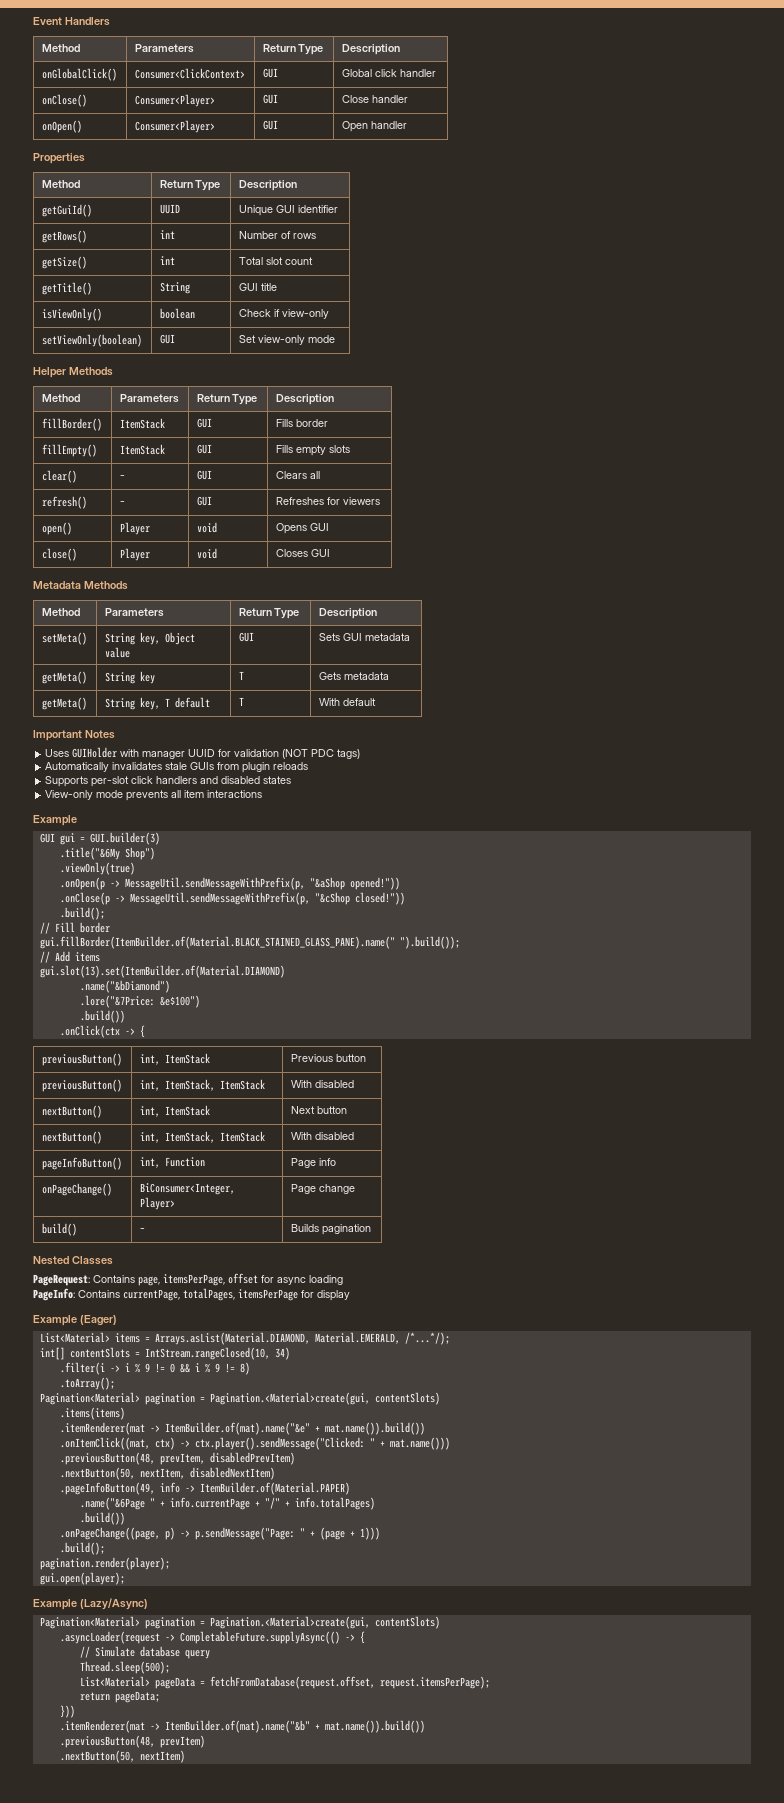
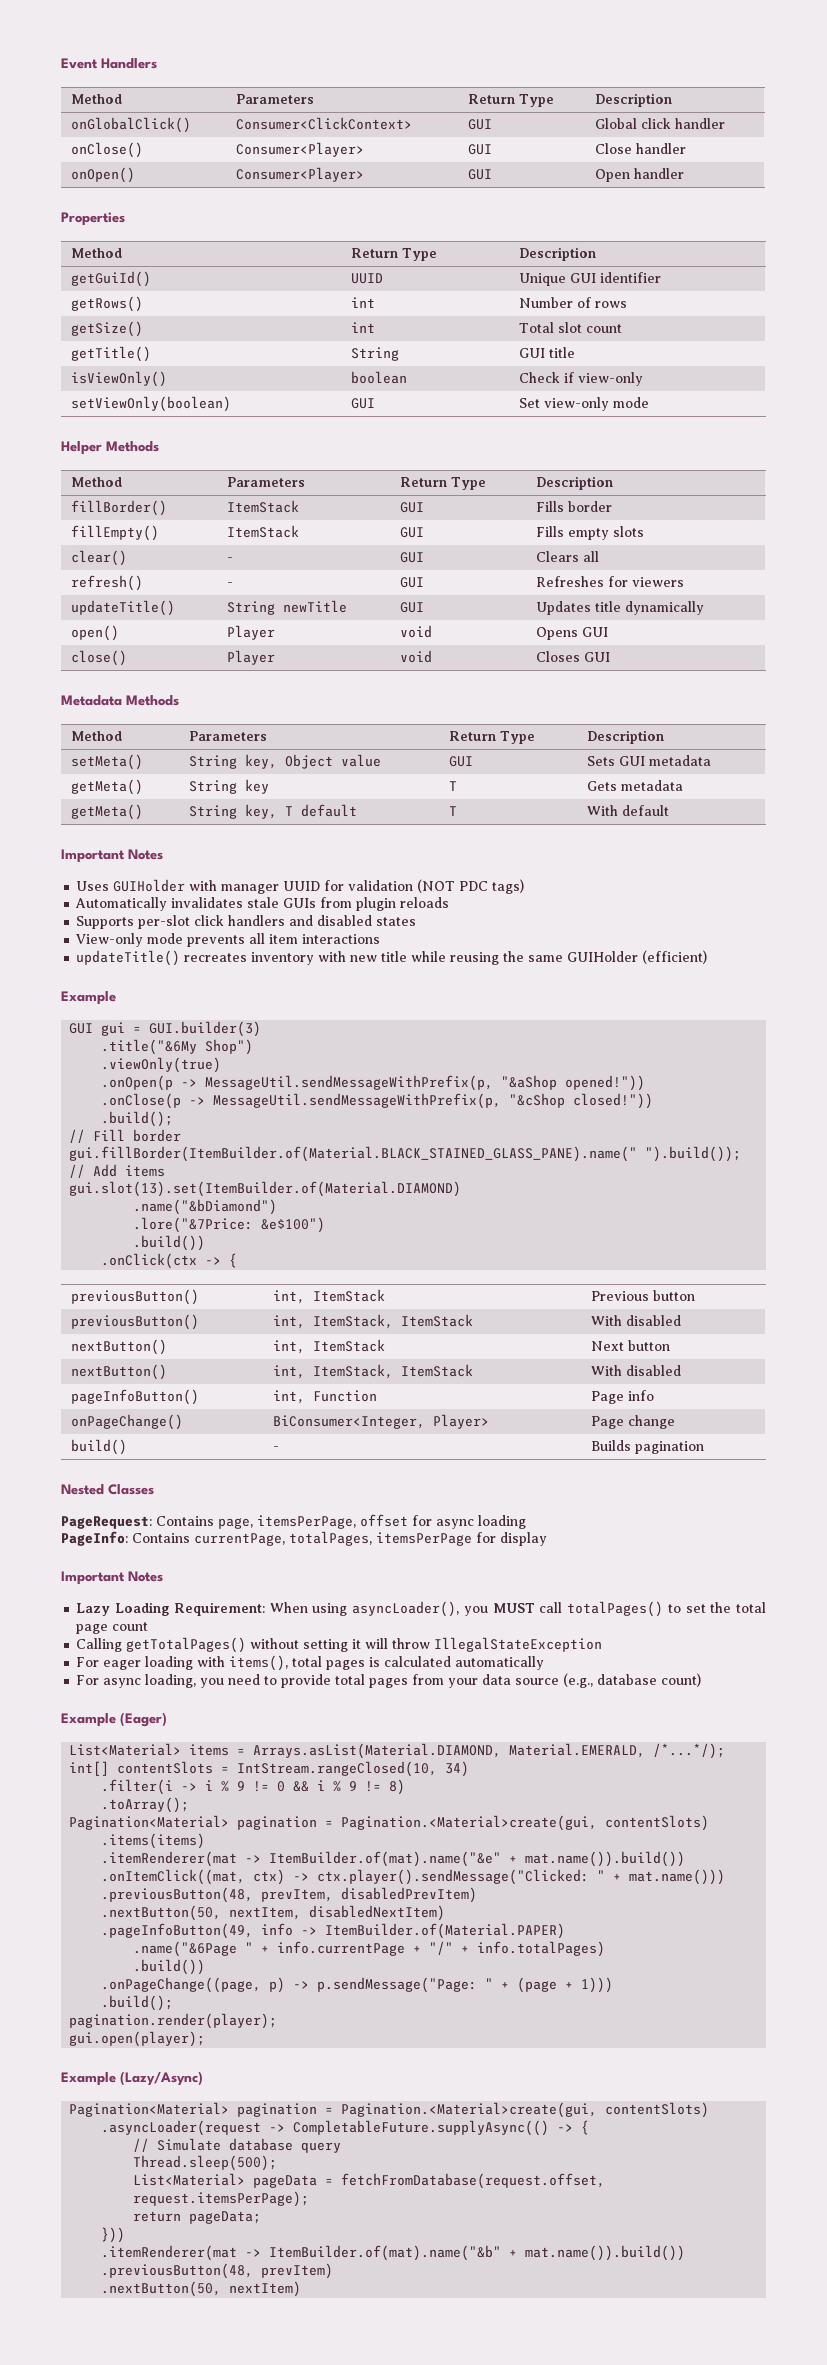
+ updateTitle() | String newTitle | GUI | Updates title dynamically
+ updateTitle() recreates inventory with new title while reusing the same GUIHolder (efficient)
  PageInfo: Contains currentPage, totalPages, itemsPerPage for display
+ Important Notes
+ Lazy Loading Requirement: When using asyncLoader(), you MUST call totalPages() to set the total page count
+ Calling getTotalPages() without setting it will throw IllegalStateException
+ For eager loading with items(), total pages is calculated automatically
+ For async loading, you need to provide total pages from your data source (e.g., database count)

